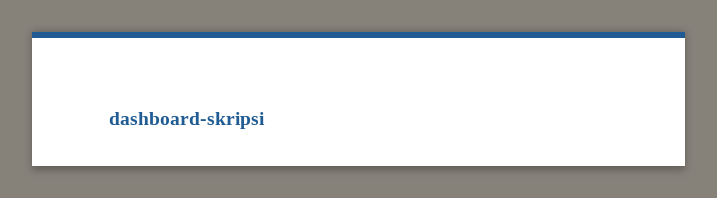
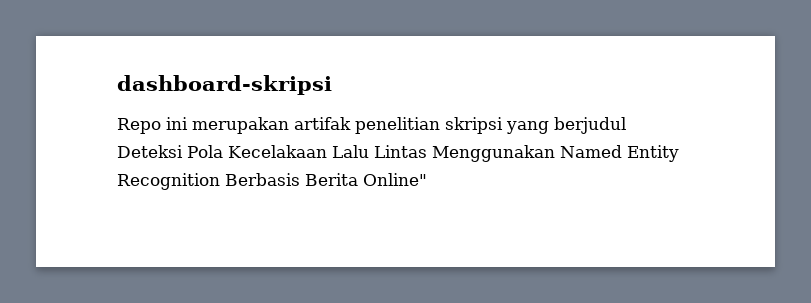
+ Repo ini merupakan artifak penelitian skripsi yang berjudul Deteksi Pola Kecelakaan Lalu Lintas Menggunakan Named Entity Recognition Berbasis Berita Online"

